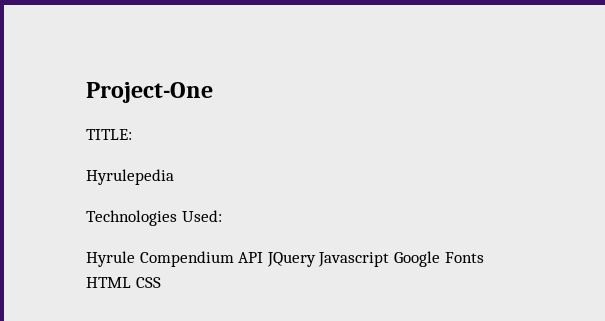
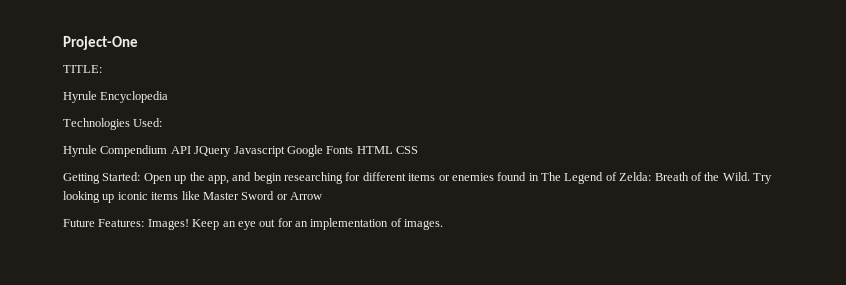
- Hyrulepedia
+ Hyrule Encyclopedia
+ Getting Started: Open up the app, and begin researching for different items or enemies found in The Legend of Zelda: Breath of the Wild. Try looking up iconic items like Master Sword or Arrow
+ Future Features: Images! Keep an eye out for an implementation of images.

